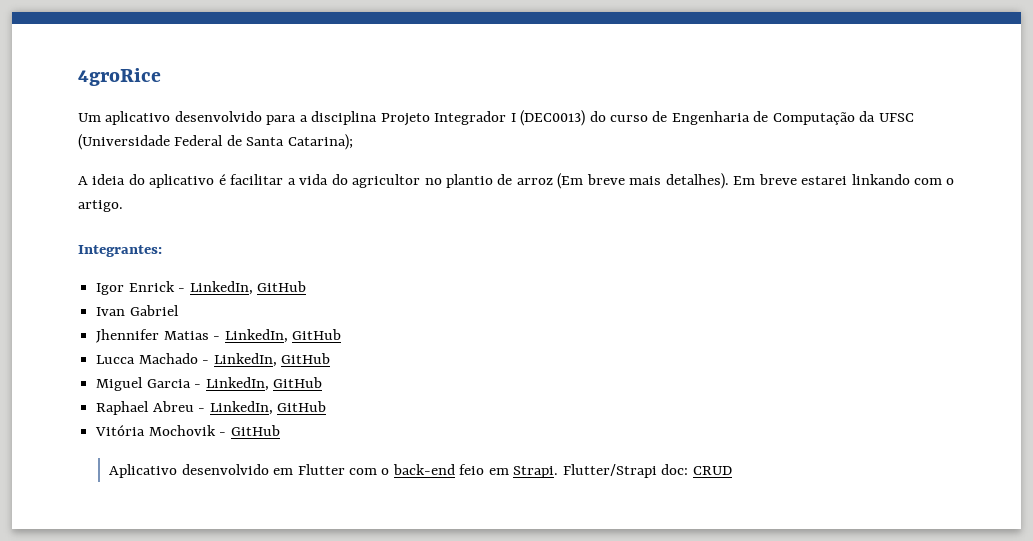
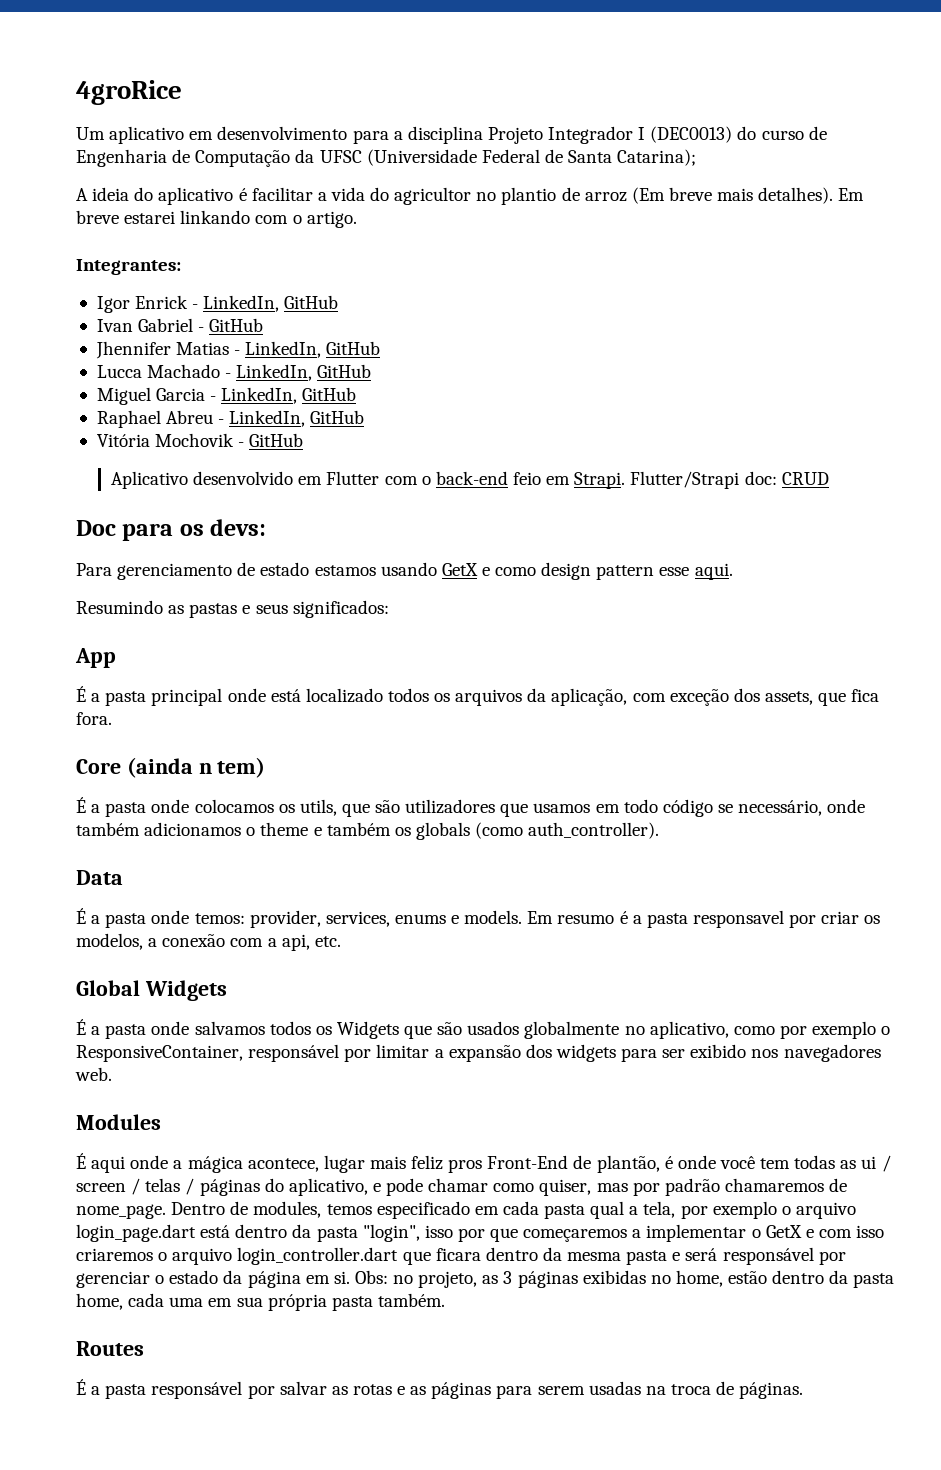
- Um aplicativo desenvolvido para a disciplina Projeto Integrador I (DEC0013) do curso de Engenharia de Computação da UFSC (Universidade Federal de Santa Catarina);
+ Um aplicativo em desenvolvimento para a disciplina Projeto Integrador I (DEC0013) do curso de Engenharia de Computação da UFSC (Universidade Federal de Santa Catarina);
- Ivan Gabriel
+ Ivan Gabriel - GitHub
+ Doc para os devs:
+ Para gerenciamento de estado estamos usando GetX e como design pattern esse aqui.
+ Resumindo as pastas e seus significados:
+ App
+ É a pasta principal onde está localizado todos os arquivos da aplicação, com exceção dos assets, que fica fora.
+ Core (ainda n tem)
+ É a pasta onde colocamos os utils, que são utilizadores que usamos em todo código se necessário, onde também adicionamos o theme e também os globals (como auth_controller).
+ Data
+ É a pasta onde temos: provider, services, enums e models. Em resumo é a pasta responsavel por criar os modelos, a conexão com a api, etc.
+ Global Widgets
+ É a pasta onde salvamos todos os Widgets que são usados globalmente no aplicativo, como por exemplo o ResponsiveContainer, responsável por limitar a expansão dos widgets para ser exibido nos navegadores web.
+ Modules
+ É aqui onde a mágica acontece, lugar mais feliz pros Front-End de plantão, é onde você tem todas as ui / screen / telas / páginas do aplicativo, e pode chamar como quiser, mas por padrão chamaremos de nome_page. Dentro de modules, temos especificado em cada pasta qual a tela, por exemplo o arquivo login_page.dart está dentro da pasta "login", isso por que começaremos a implementar o GetX e com isso criaremos o arquivo login_controller.dart que ficara dentro da mesma pasta e será responsável por gerenciar o estado da página em si. Obs: no projeto, as 3 páginas exibidas no home, estão dentro da pasta home, cada uma em sua própria pasta também.
+ Routes
+ É a pasta responsável por salvar as rotas e as páginas para serem usadas na troca de páginas.

